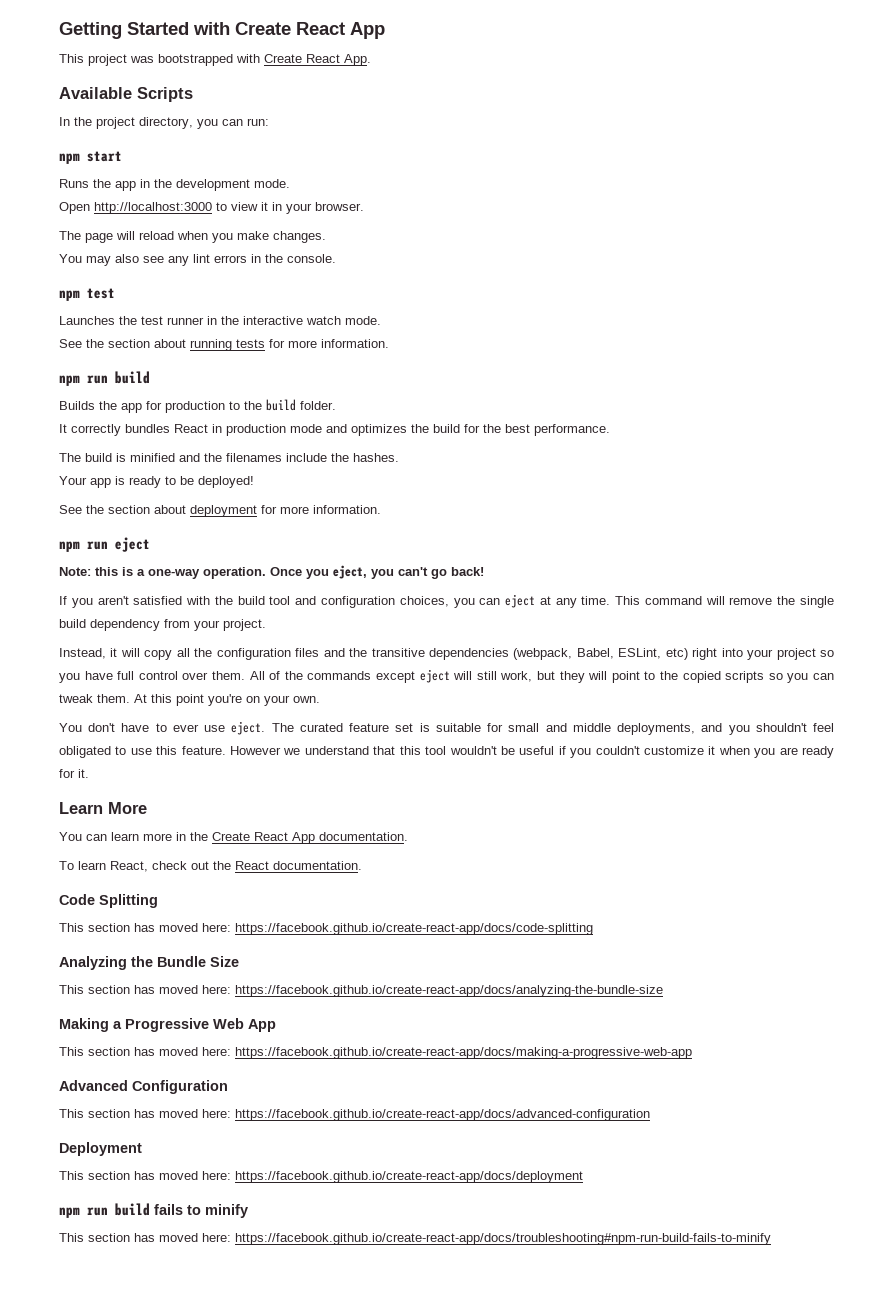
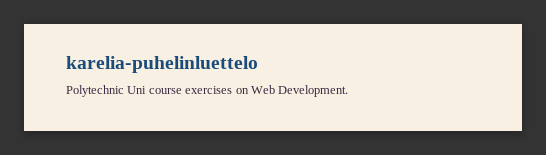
- Getting Started with Create React App
- This project was bootstrapped with Create React App.
- Available Scripts
- In the project directory, you can run:
- npm start
- Runs the app in the development mode.
- Open http://localhost:3000 to view it in your browser.
- The page will reload when you make changes.
- You may also see any lint errors in the console.
- npm test
- Launches the test runner in the interactive watch mode.
- See the section about running tests for more information.
- npm run build
- Builds the app for production to the build folder.
- It correctly bundles React in production mode and optimizes the build for the best performance.
- The build is minified and the filenames include the hashes.
- Your app is ready to be deployed!
- See the section about deployment for more information.
- npm run eject
- Note: this is a one-way operation. Once you eject, you can't go back!
- If you aren't satisfied with the build tool and configuration choices, you can eject at any time. This command will remove the single build dependency from your project.
- Instead, it will copy all the configuration files and the transitive dependencies (webpack, Babel, ESLint, etc) right into your project so you have full control over them. All of the commands except eject will still work, but they will point to the copied scripts so you can tweak them. At this point you're on your own.
- You don't have to ever use eject. The curated feature set is suitable for small and middle deployments, and you shouldn't feel obligated to use this feature. However we understand that this tool wouldn't be useful if you couldn't customize it when you are ready for it.
- Learn More
- You can learn more in the Create React App documentation.
- To learn React, check out the React documentation.
- Code Splitting
- This section has moved here: https://facebook.github.io/create-react-app/docs/code-splitting
- Analyzing the Bundle Size
- This section has moved here: https://facebook.github.io/create-react-app/docs/analyzing-the-bundle-size
- Making a Progressive Web App
- This section has moved here: https://facebook.github.io/create-react-app/docs/making-a-progressive-web-app
- Advanced Configuration
- This section has moved here: https://facebook.github.io/create-react-app/docs/advanced-configuration
- Deployment
- This section has moved here: https://facebook.github.io/create-react-app/docs/deployment
- npm run build fails to minify
- This section has moved here: https://facebook.github.io/create-react-app/docs/troubleshooting#npm-run-build-fails-to-minify
+ karelia-puhelinluettelo
+ Polytechnic Uni course exercises on Web Development.

